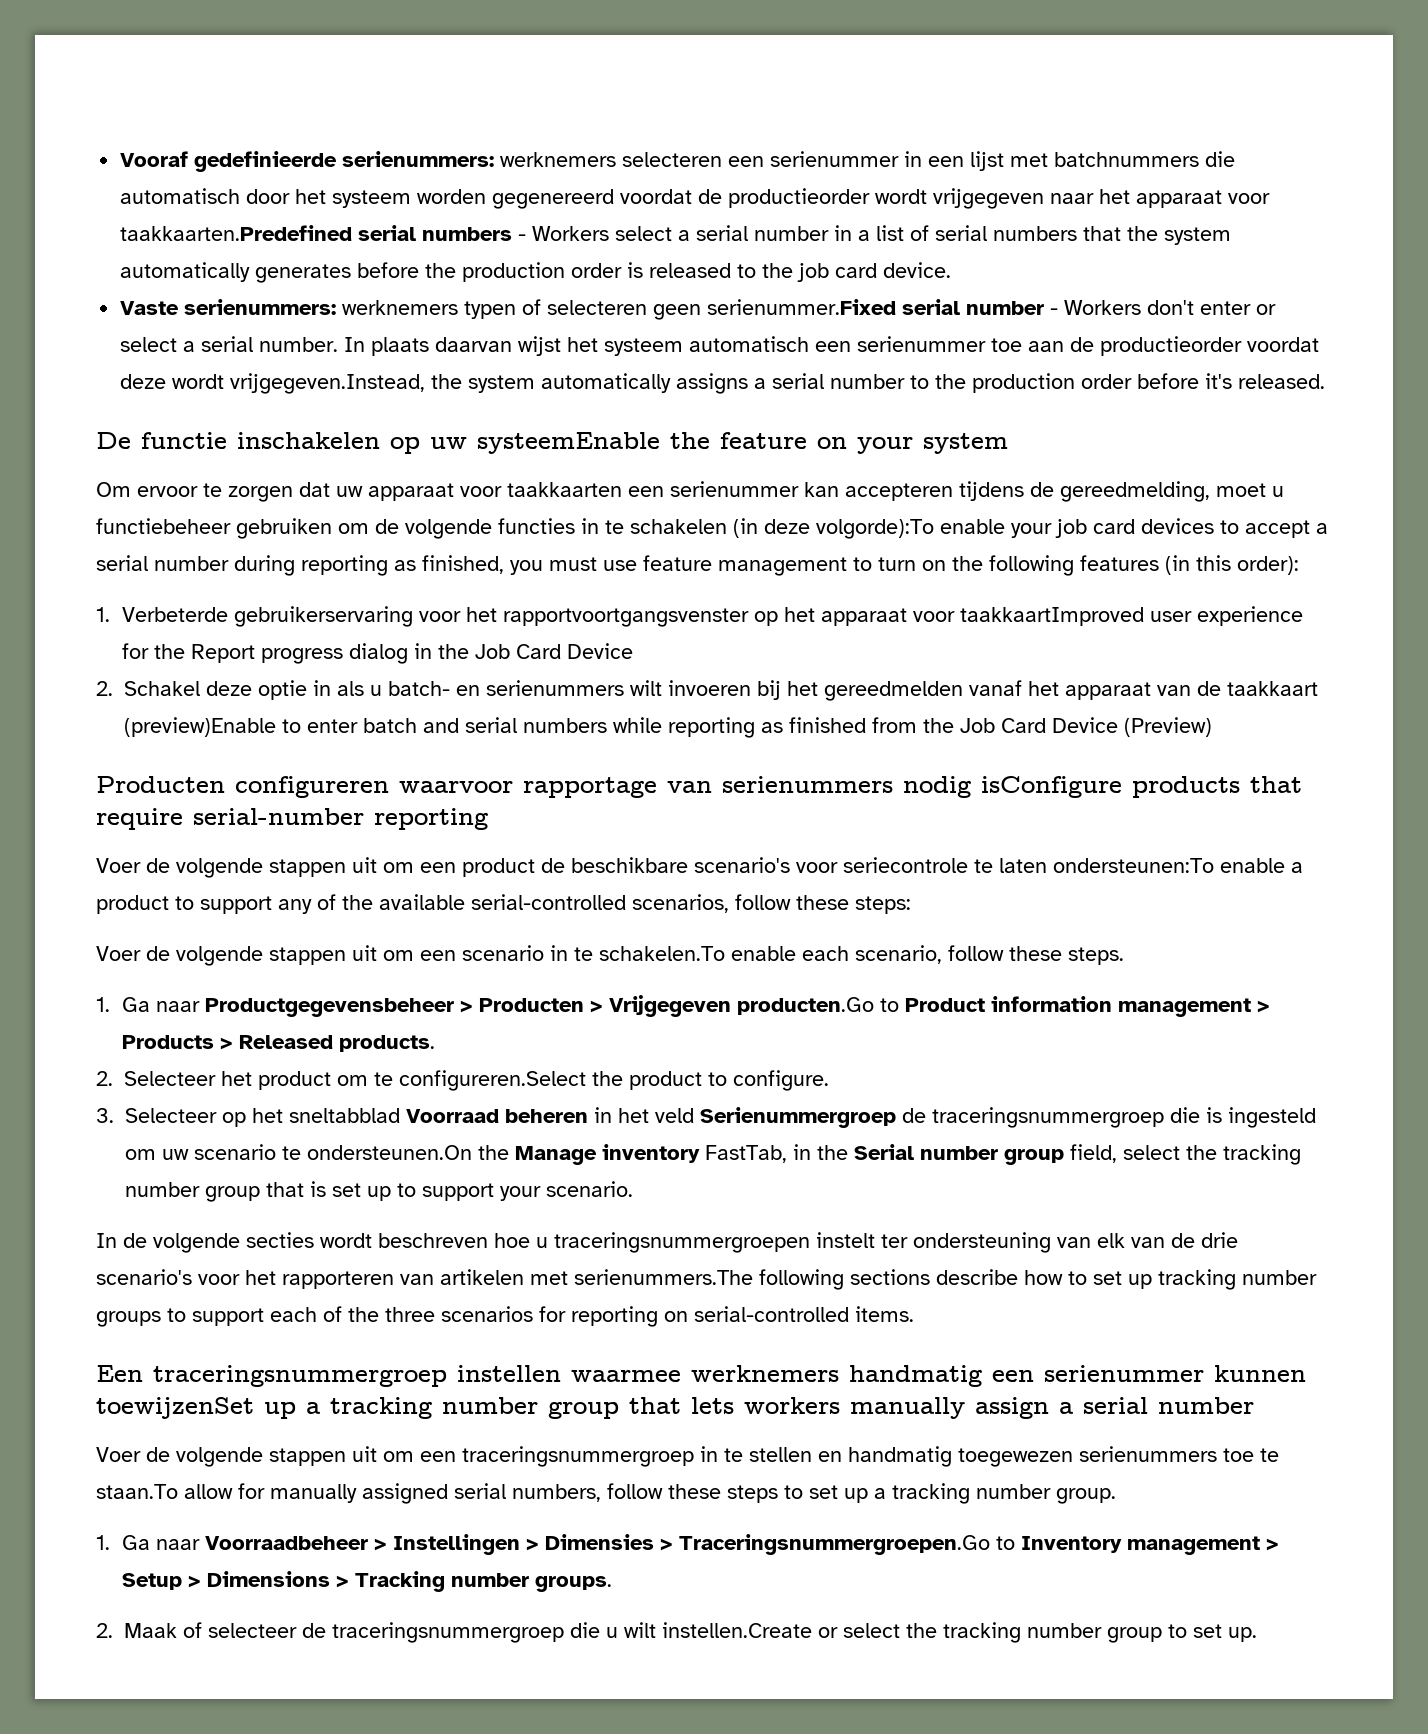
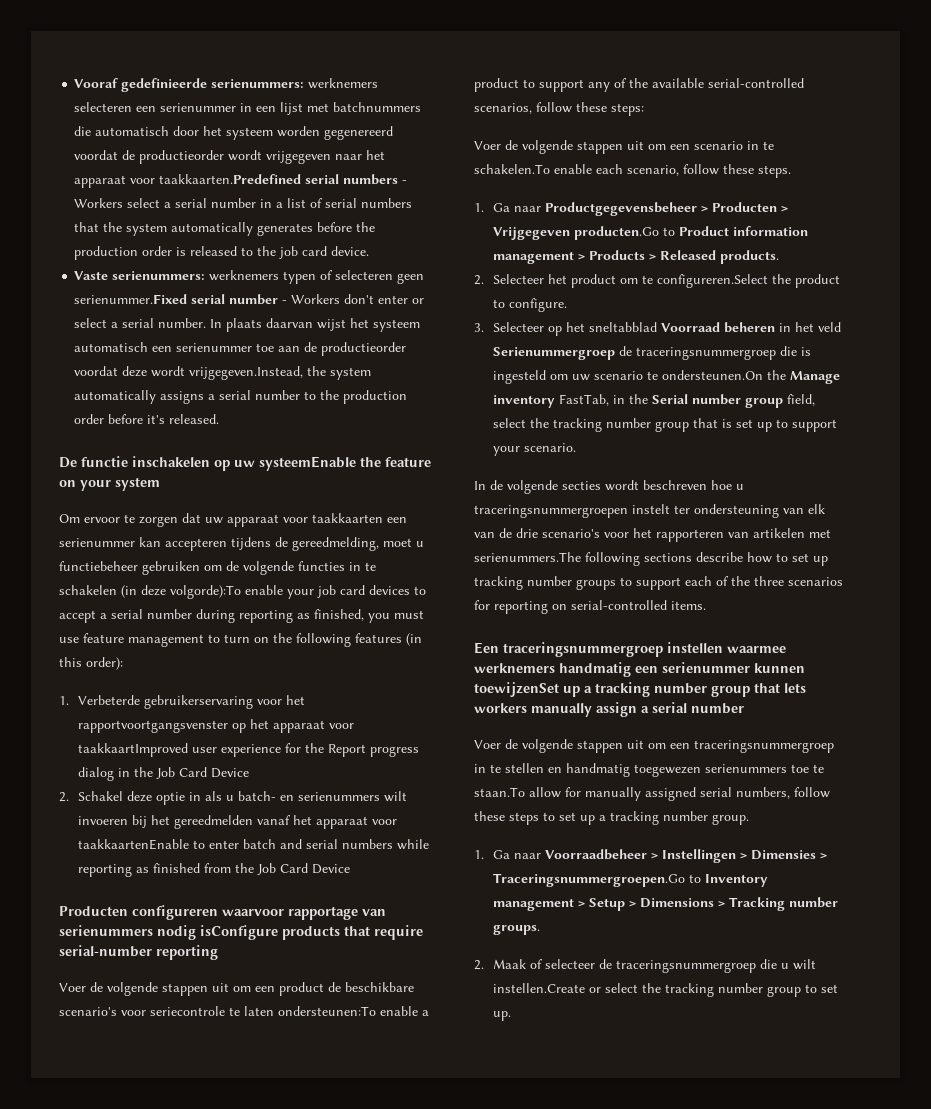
- 2. Schakel deze optie in als u batch- en serienummers wilt invoeren bij het gereedmelden vanaf het apparaat van de taakkaart (preview)Enable to enter batch and serial numbers while reporting as finished from the Job Card Device (Preview)
+ 2. Schakel deze optie in als u batch- en serienummers wilt invoeren bij het gereedmelden vanaf het apparaat voor taakkaartenEnable to enter batch and serial numbers while reporting as finished from the Job Card Device

